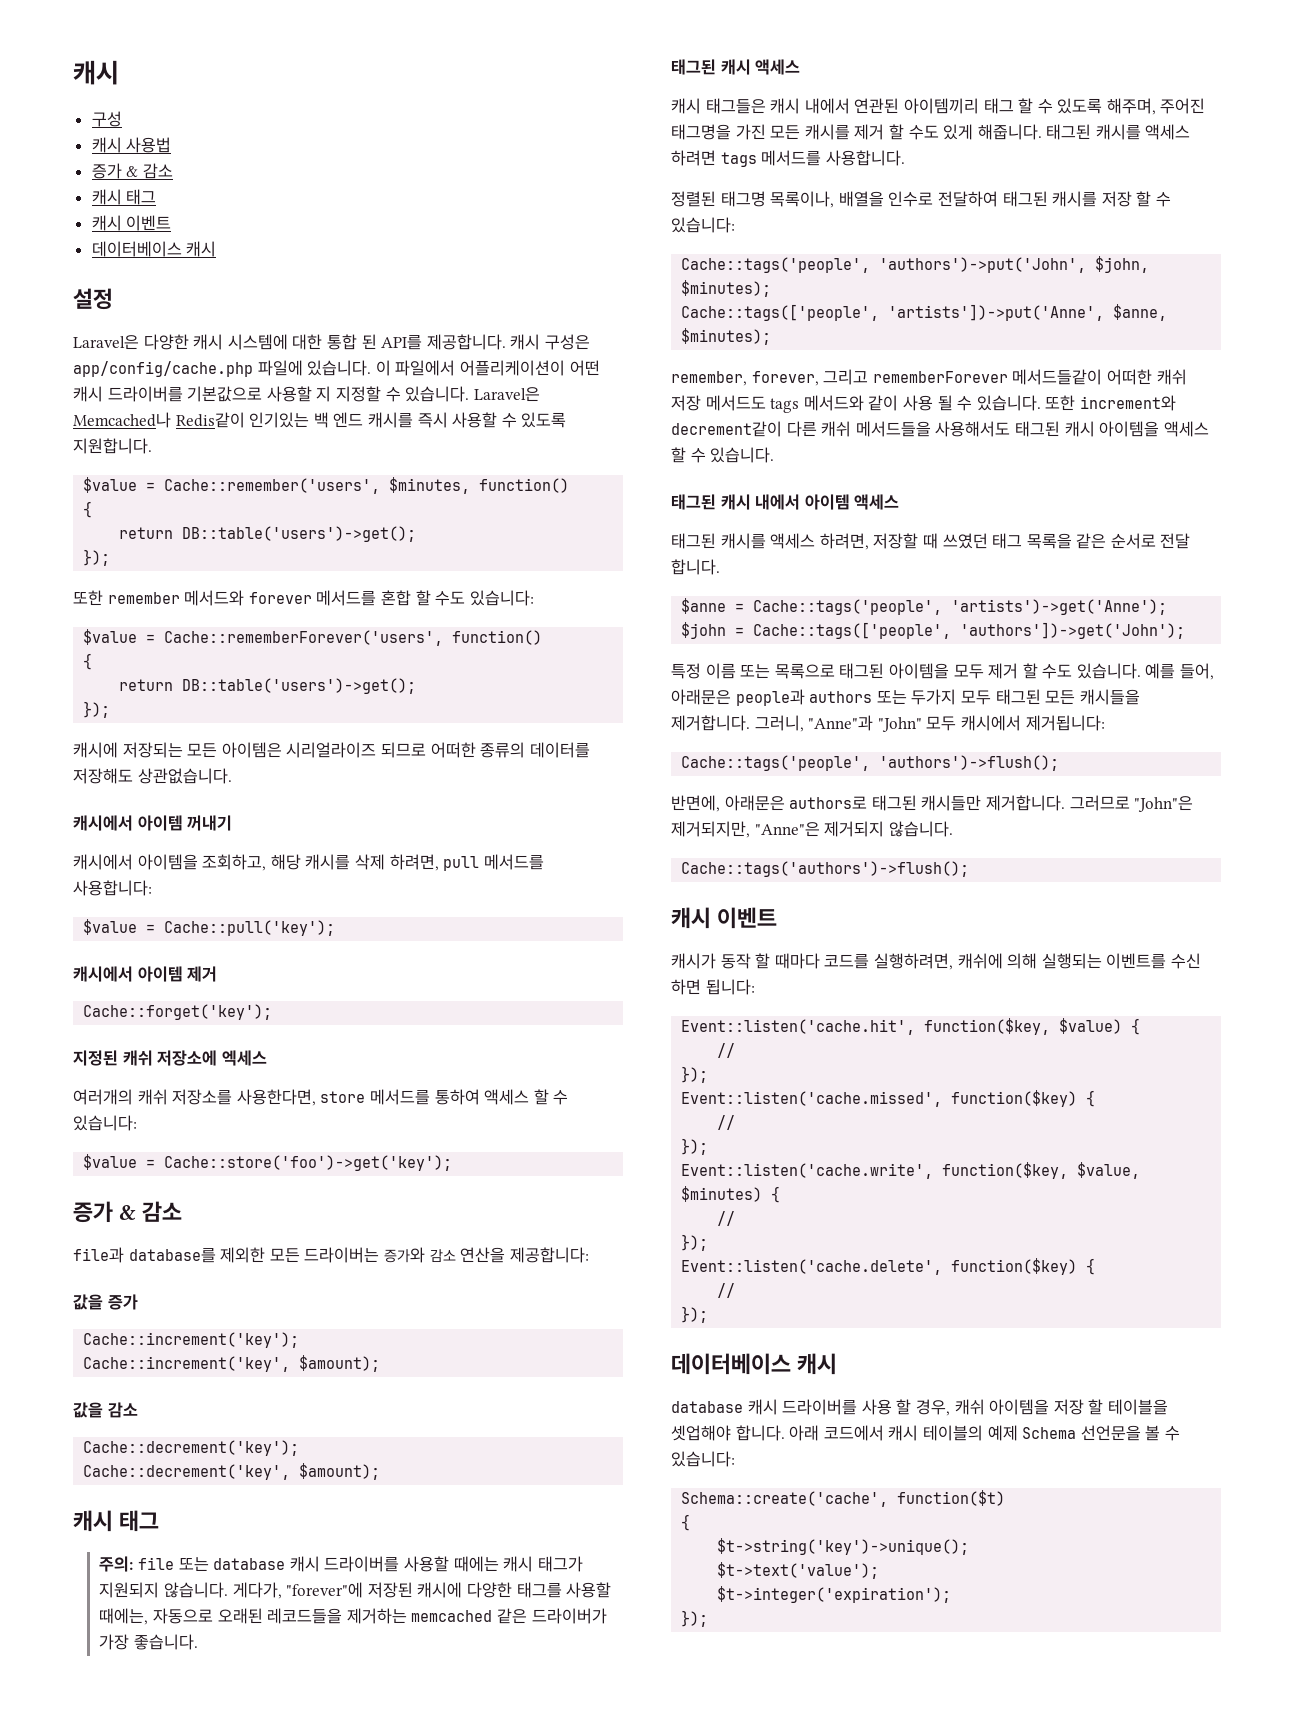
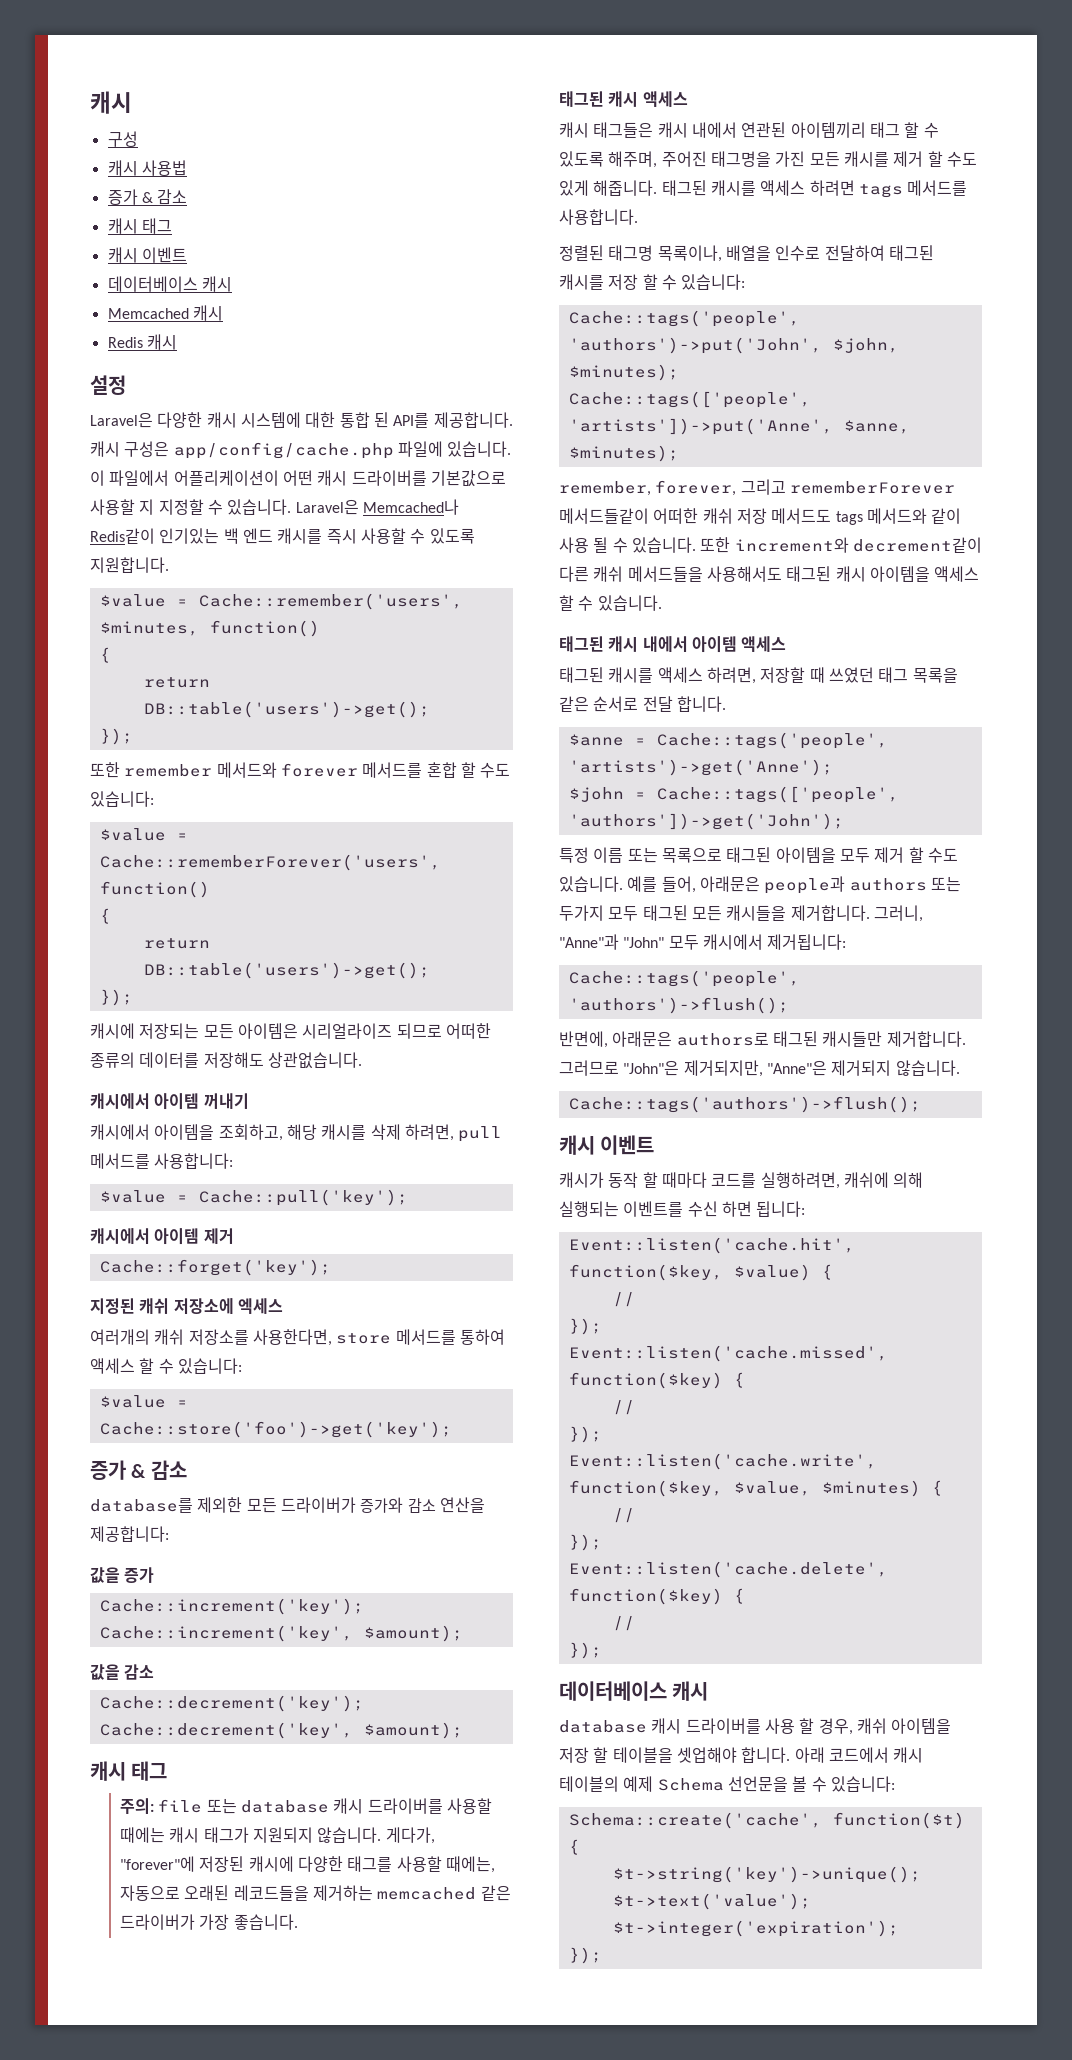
+ Memcached 캐시
+ Redis 캐시
- file과 database를 제외한 모든 드라이버는 증가와 감소 연산을 제공합니다:
+ database를 제외한 모든 드라이버가 증가와 감소 연산을 제공합니다:

